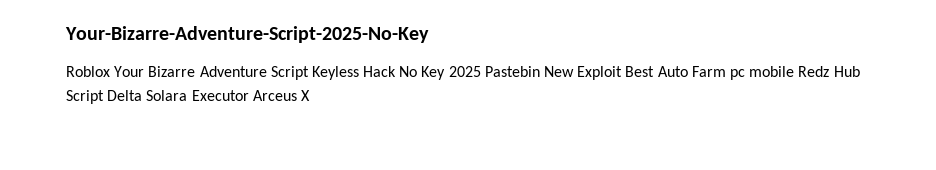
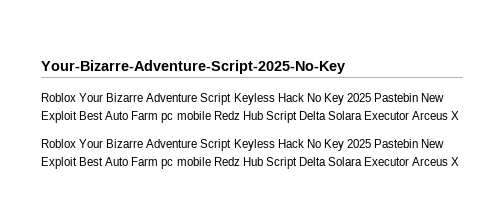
  Your-Bizarre-Adventure-Script-2025-No-Key
+ Roblox Your Bizarre Adventure Script Keyless Hack No Key 2025 Pastebin New Exploit Best Auto Farm pc mobile Redz Hub Script Delta Solara Executor Arceus X

